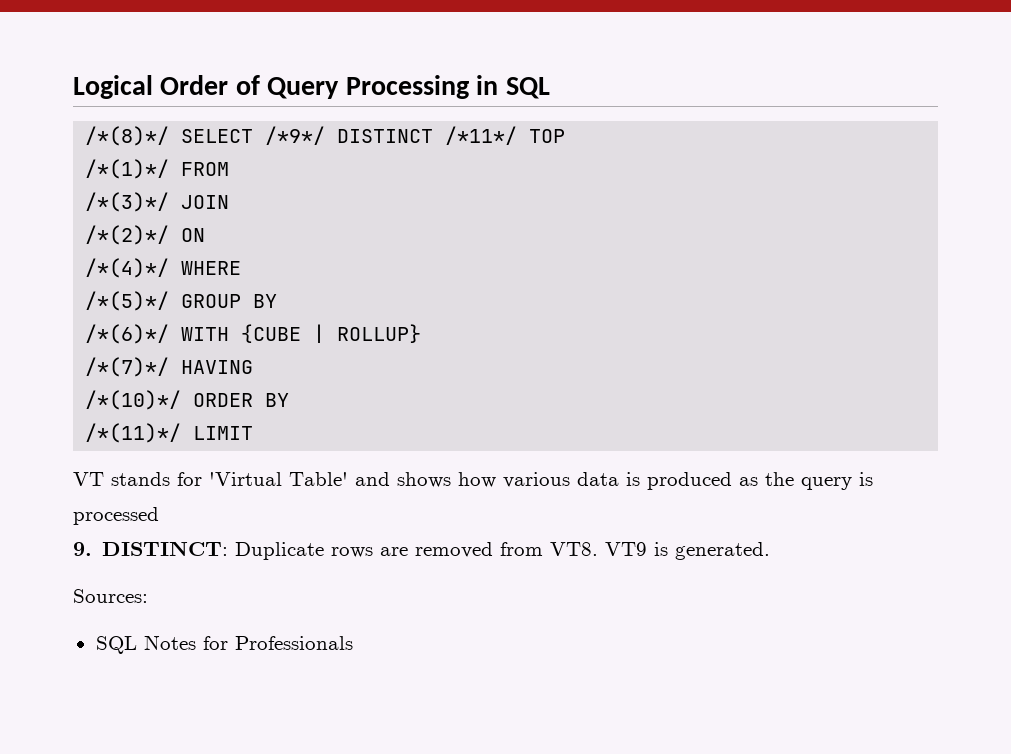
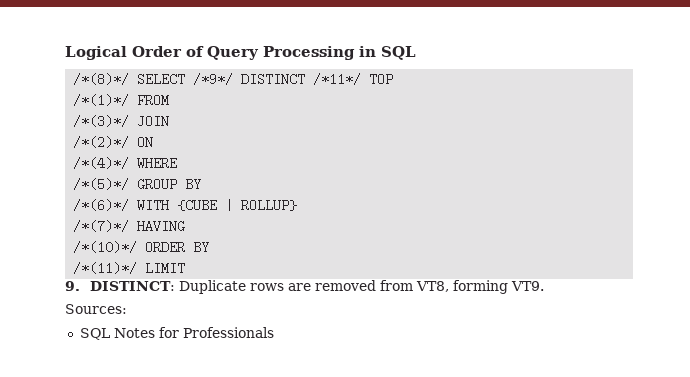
- VT stands for 'Virtual Table' and shows how various data is produced as the query is processed
- 9. DISTINCT: Duplicate rows are removed from VT8. VT9 is generated.
+ 9. DISTINCT: Duplicate rows are removed from VT8, forming VT9.

